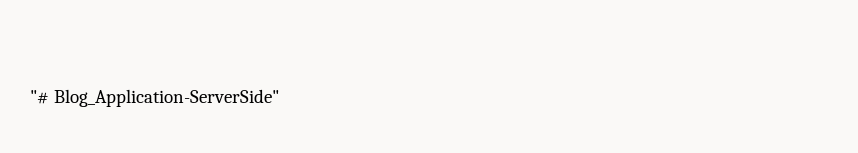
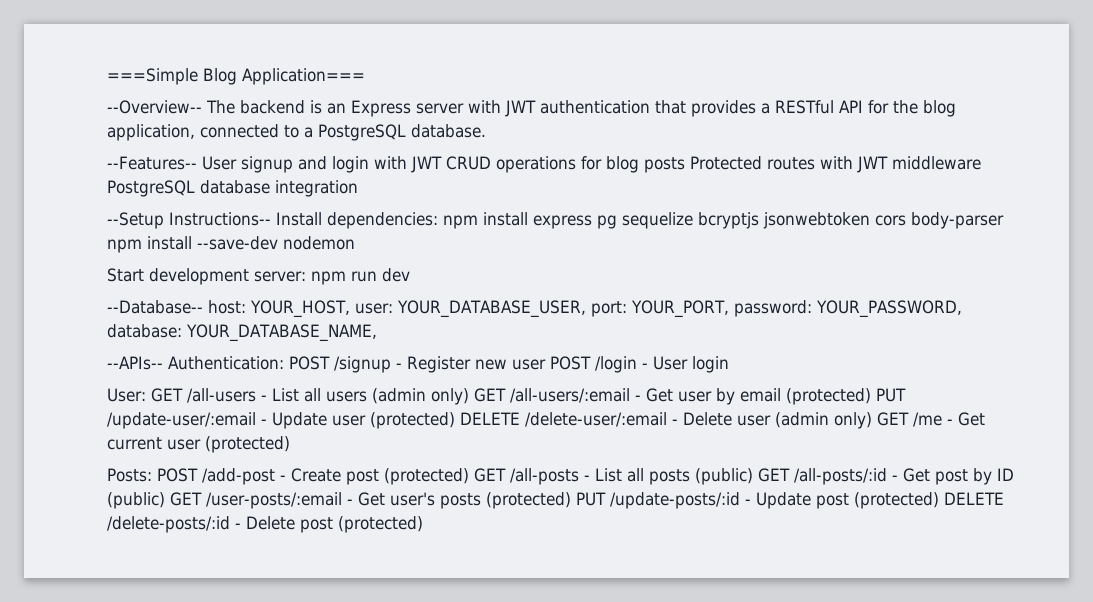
- "# Blog_Application-ServerSide"
+ ===Simple Blog Application===
+ --Overview-- The backend is an Express server with JWT authentication that provides a RESTful API for the blog application, connected to a PostgreSQL database.
+ --Features-- User signup and login with JWT CRUD operations for blog posts Protected routes with JWT middleware PostgreSQL database integration
+ --Setup Instructions-- Install dependencies: npm install express pg sequelize bcryptjs jsonwebtoken cors body-parser npm install --save-dev nodemon
+ Start development server: npm run dev
+ --Database-- host: YOUR_HOST, user: YOUR_DATABASE_USER, port: YOUR_PORT, password: YOUR_PASSWORD, database: YOUR_DATABASE_NAME,
+ --APIs-- Authentication: POST /signup - Register new user POST /login - User login
+ User: GET /all-users - List all users (admin only) GET /all-users/:email - Get user by email (protected) PUT /update-user/:email - Update user (protected) DELETE /delete-user/:email - Delete user (admin only) GET /me - Get current user (protected)
+ Posts: POST /add-post - Create post (protected) GET /all-posts - List all posts (public) GET /all-posts/:id - Get post by ID (public) GET /user-posts/:email - Get user's posts (protected) PUT /update-posts/:id - Update post (protected) DELETE /delete-posts/:id - Delete post (protected)

